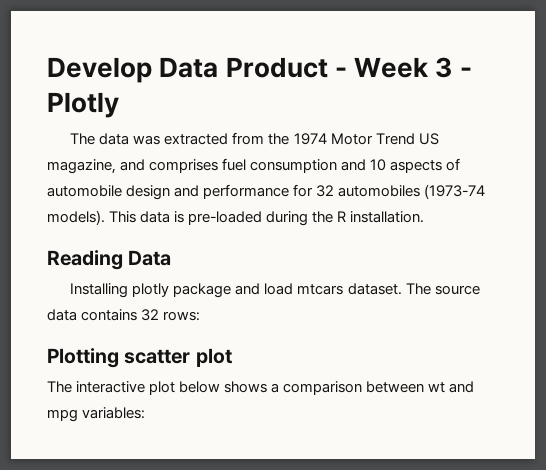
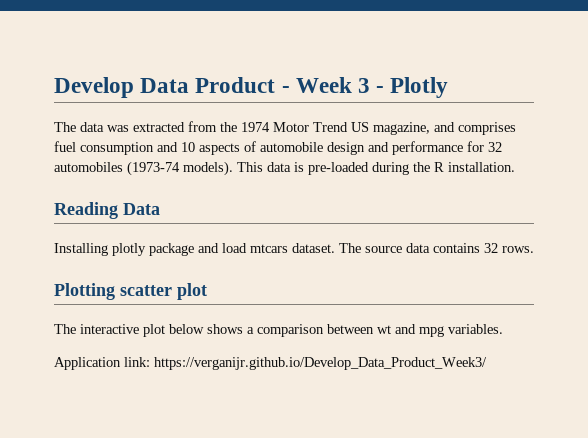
- The source data contains 32 rows:
+ The source data contains 32 rows.
- The interactive plot below shows a comparison between wt and mpg variables:
+ The interactive plot below shows a comparison between wt and mpg variables.
+ Application link: https://verganijr.github.io/Develop_Data_Product_Week3/

